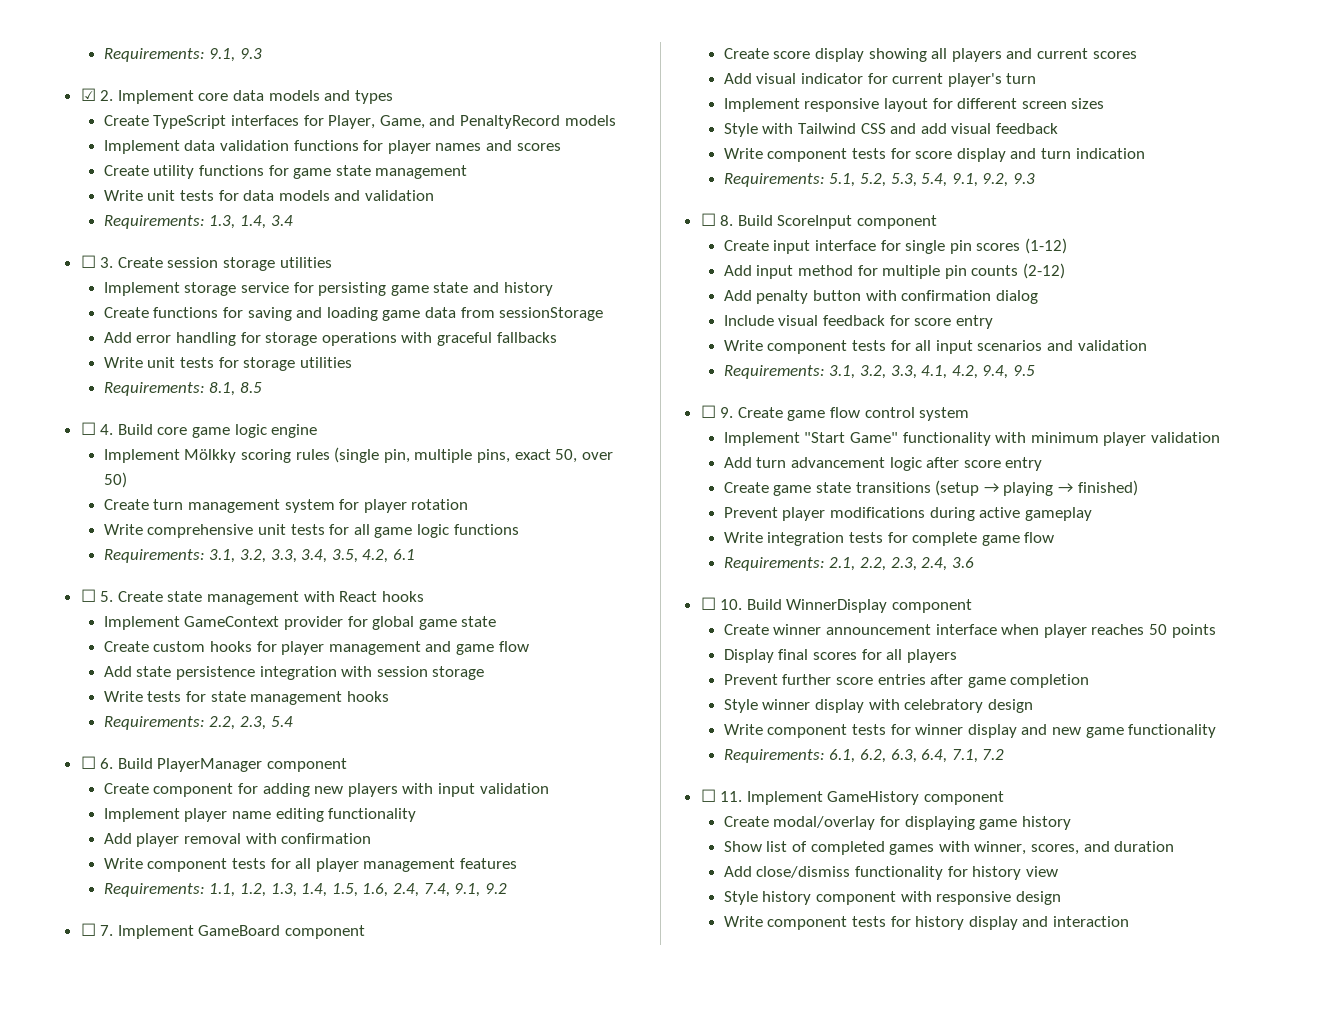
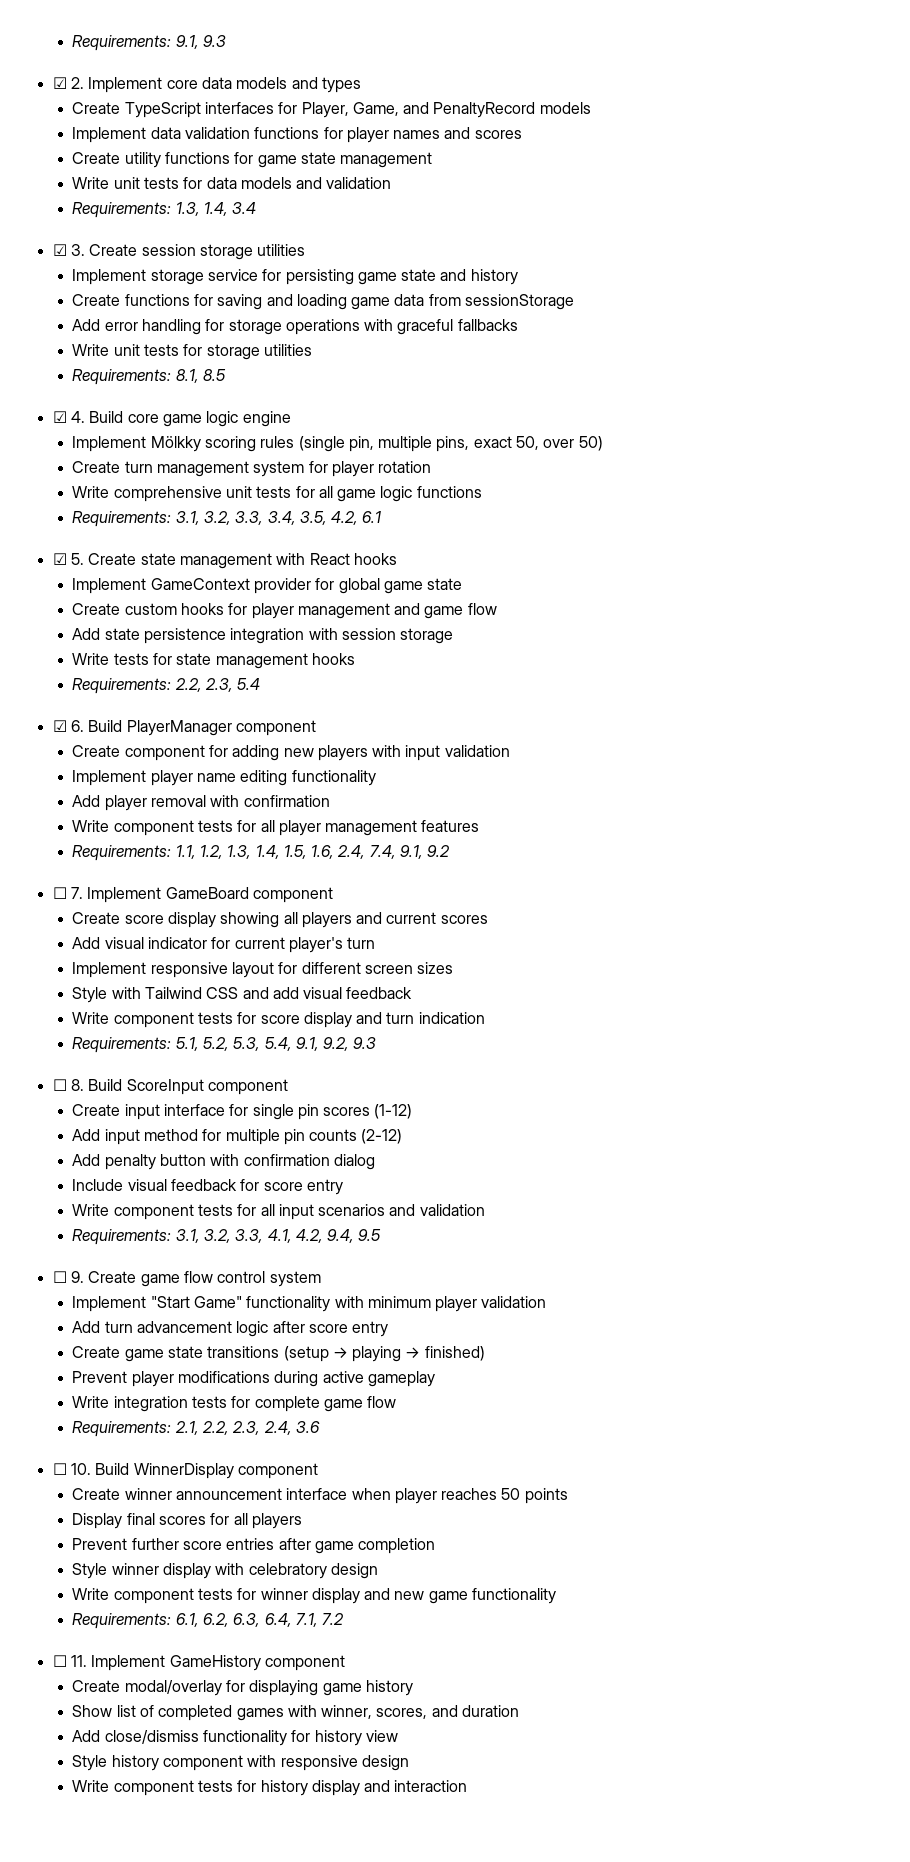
- ☐ 3. Create session storage utilities
+ ☑ 3. Create session storage utilities
- ☐ 4. Build core game logic engine
+ ☑ 4. Build core game logic engine
- ☐ 5. Create state management with React hooks
+ ☑ 5. Create state management with React hooks
- ☐ 6. Build PlayerManager component
+ ☑ 6. Build PlayerManager component

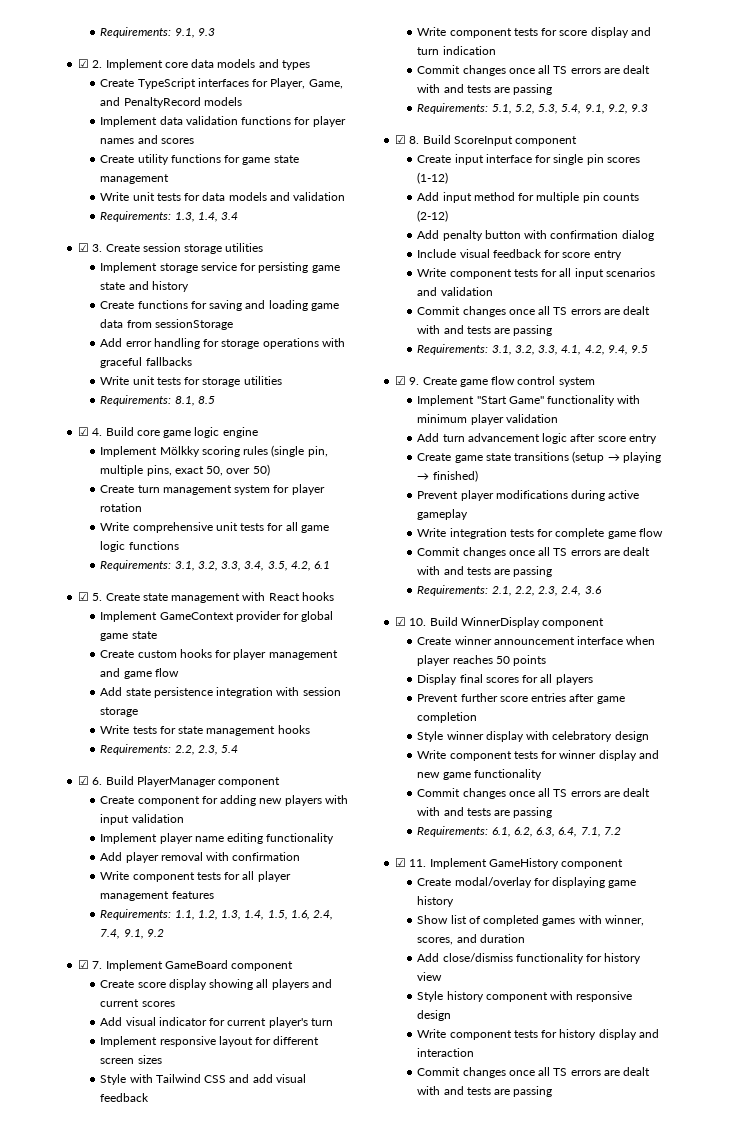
- ☐ 7. Implement GameBoard component
+ ☑ 7. Implement GameBoard component
  Write component tests for score display and turn indication
+ Commit changes once all TS errors are dealt with and tests are passing
- ☐ 8. Build ScoreInput component
+ ☑ 8. Build ScoreInput component
  Write component tests for all input scenarios and validation
+ Commit changes once all TS errors are dealt with and tests are passing
- ☐ 9. Create game flow control system
+ ☑ 9. Create game flow control system
  Write integration tests for complete game flow
+ Commit changes once all TS errors are dealt with and tests are passing
- ☐ 10. Build WinnerDisplay component
+ ☑ 10. Build WinnerDisplay component
  Write component tests for winner display and new game functionality
+ Commit changes once all TS errors are dealt with and tests are passing
- ☐ 11. Implement GameHistory component
+ ☑ 11. Implement GameHistory component
  Write component tests for history display and interaction
+ Commit changes once all TS errors are dealt with and tests are passing

